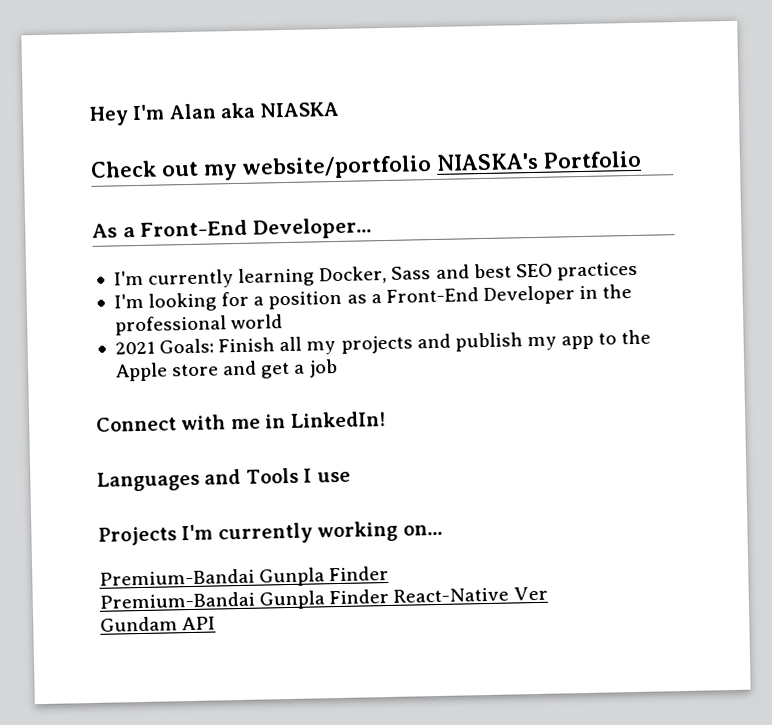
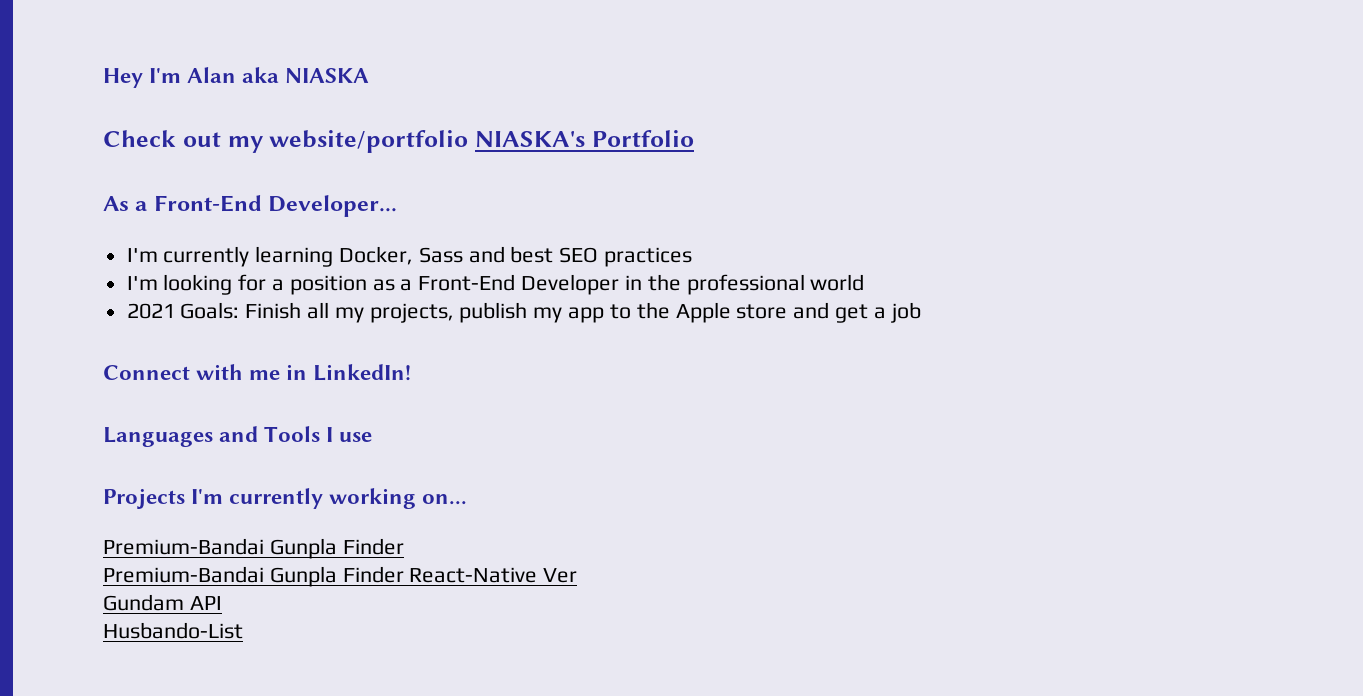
- 2021 Goals: Finish all my projects and publish my app to the Apple store and get a job
+ 2021 Goals: Finish all my projects, publish my app to the Apple store and get a job
+ Husbando-List

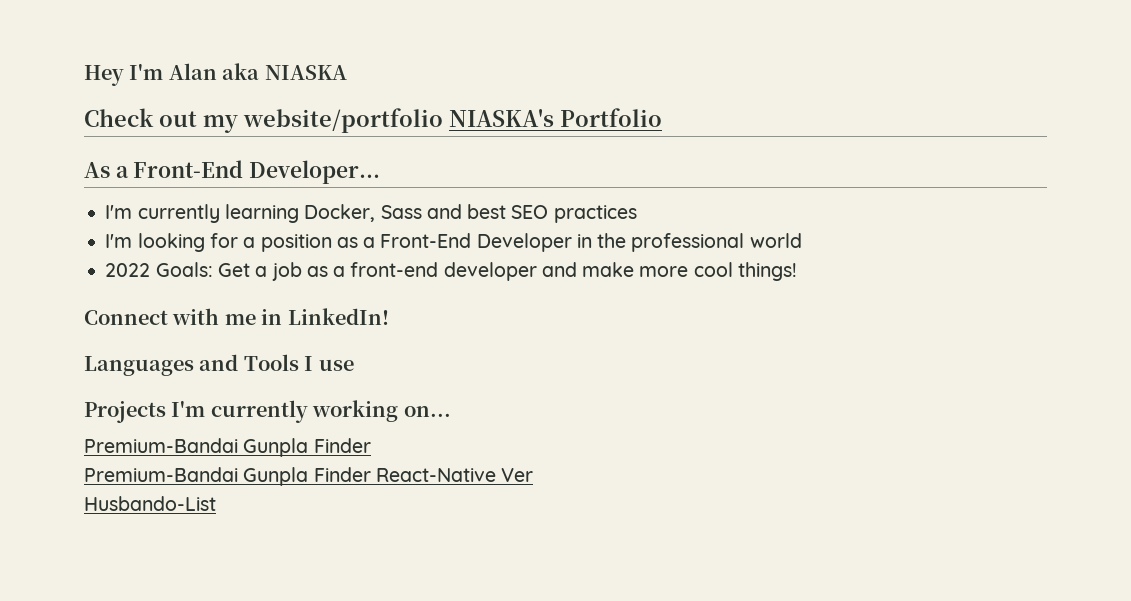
- 2021 Goals: Finish all my projects, publish my app to the Apple store and get a job
+ 2022 Goals: Get a job as a front-end developer and make more cool things!
- Gundam API

